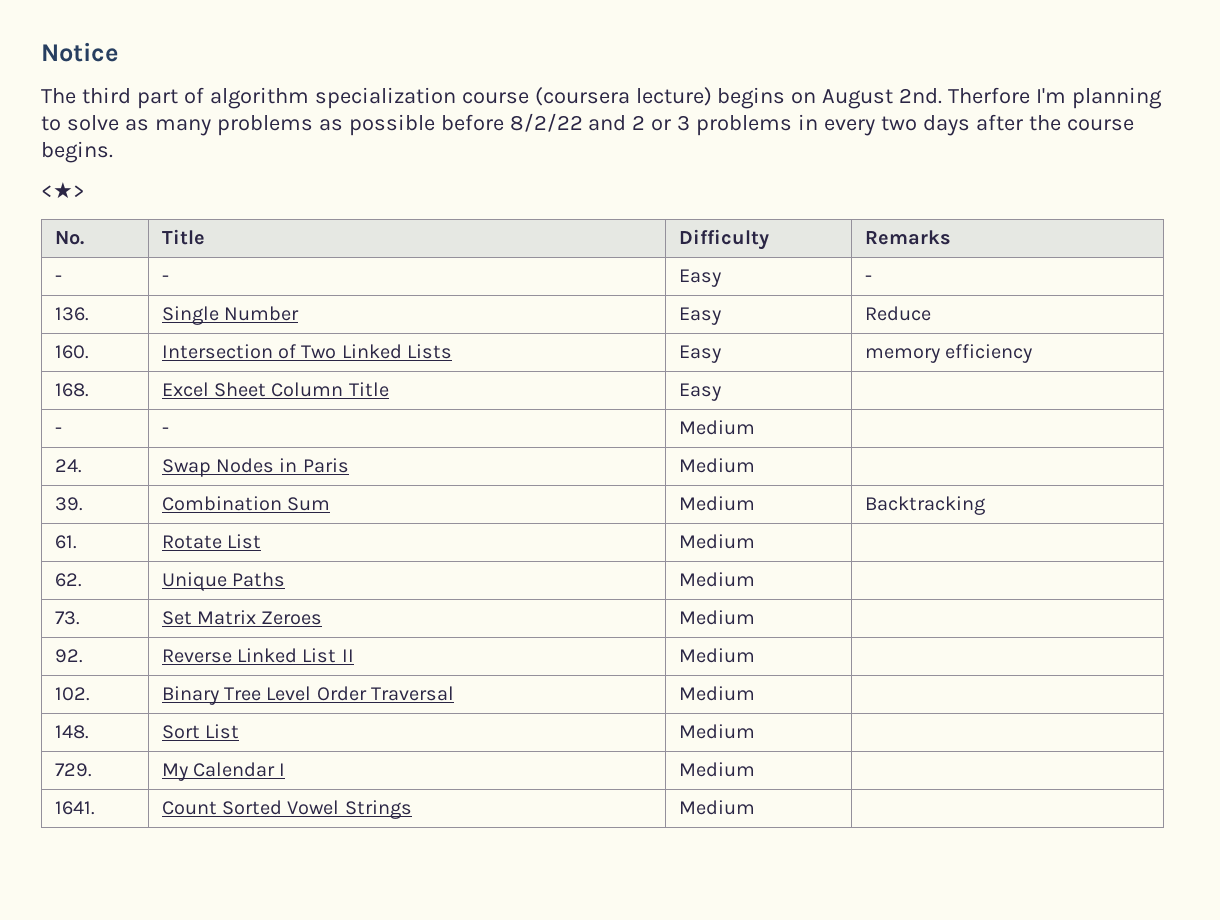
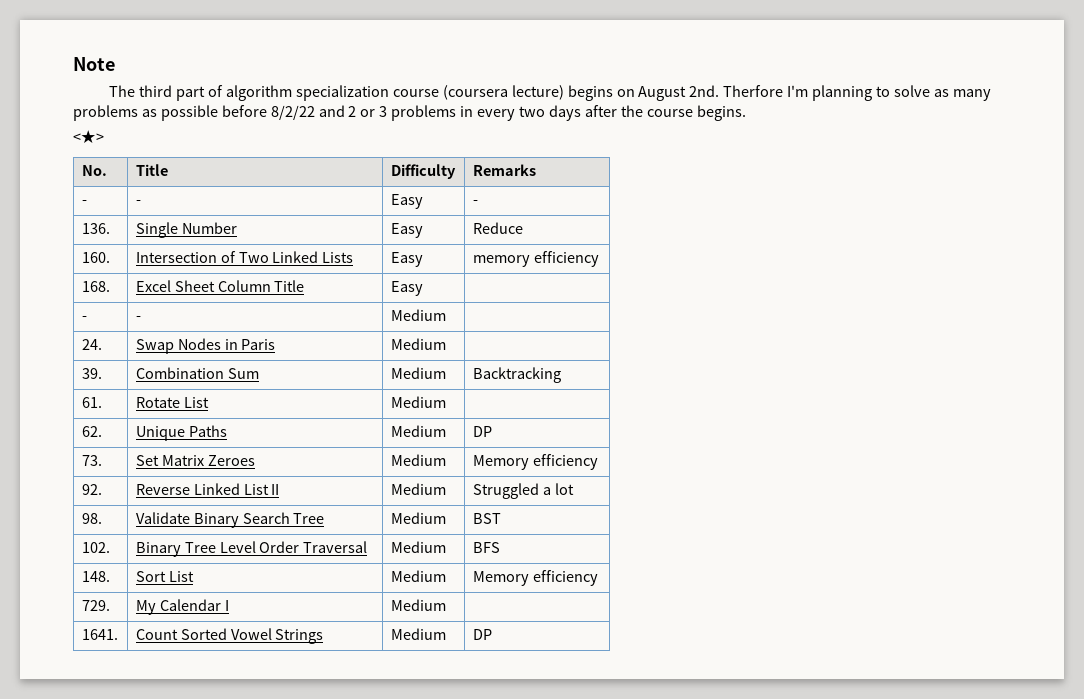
- Notice
+ Note
- 62. | Unique Paths | Medium |
+ 62. | Unique Paths | Medium | DP
- 73. | Set Matrix Zeroes | Medium |
+ 73. | Set Matrix Zeroes | Medium | Memory efficiency
- 92. | Reverse Linked List II | Medium |
+ 92. | Reverse Linked List II | Medium | Struggled a lot
+ 98. | Validate Binary Search Tree | Medium | BST
- 102. | Binary Tree Level Order Traversal | Medium |
+ 102. | Binary Tree Level Order Traversal | Medium | BFS
- 148. | Sort List | Medium |
+ 148. | Sort List | Medium | Memory efficiency
- 1641. | Count Sorted Vowel Strings | Medium |
+ 1641. | Count Sorted Vowel Strings | Medium | DP

